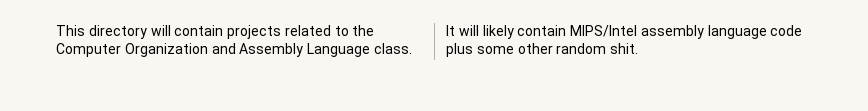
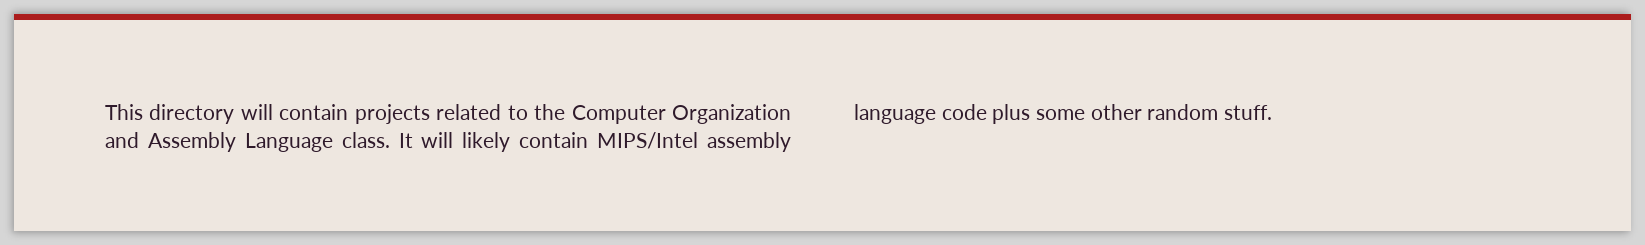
- It will likely contain MIPS/Intel assembly language code plus some other random shit.
+ It will likely contain MIPS/Intel assembly language code plus some other random stuff.

